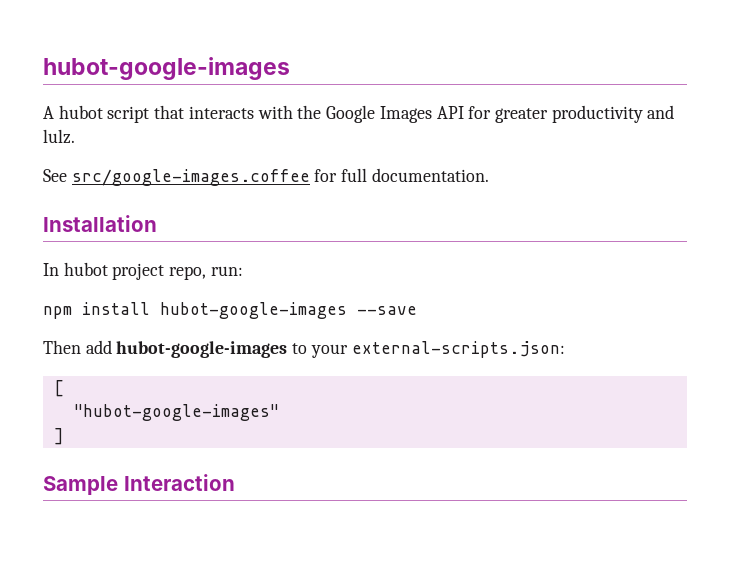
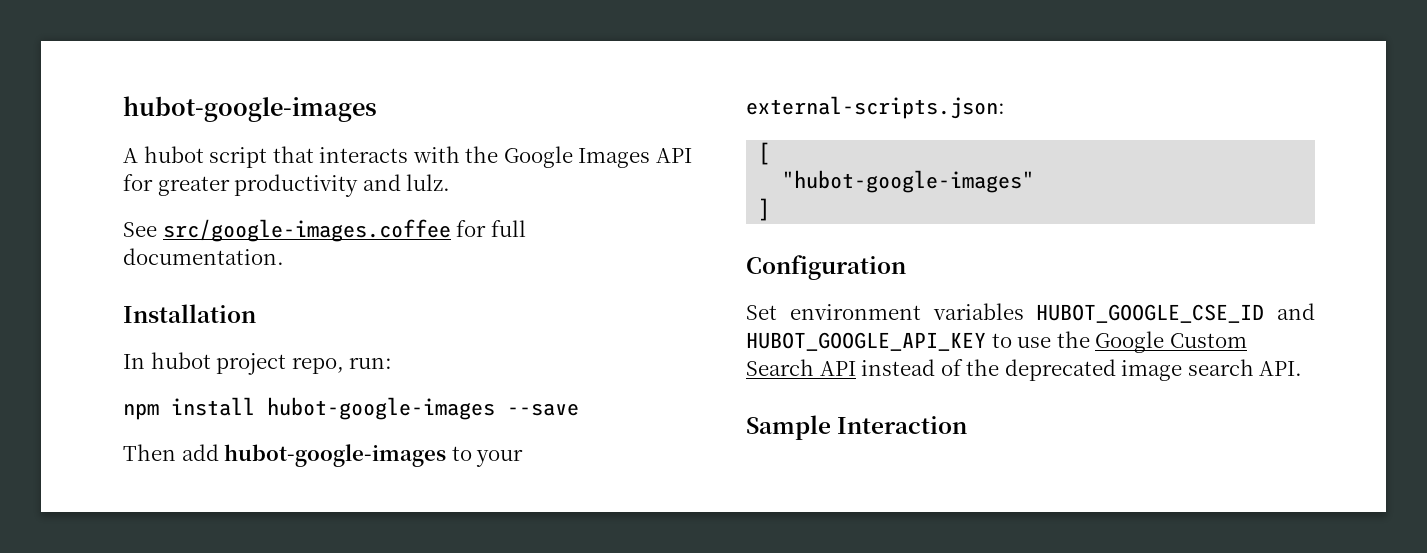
+ Configuration
+ Set environment variables HUBOT_GOOGLE_CSE_ID and HUBOT_GOOGLE_API_KEY to use the Google Custom Search API instead of the deprecated image search API.

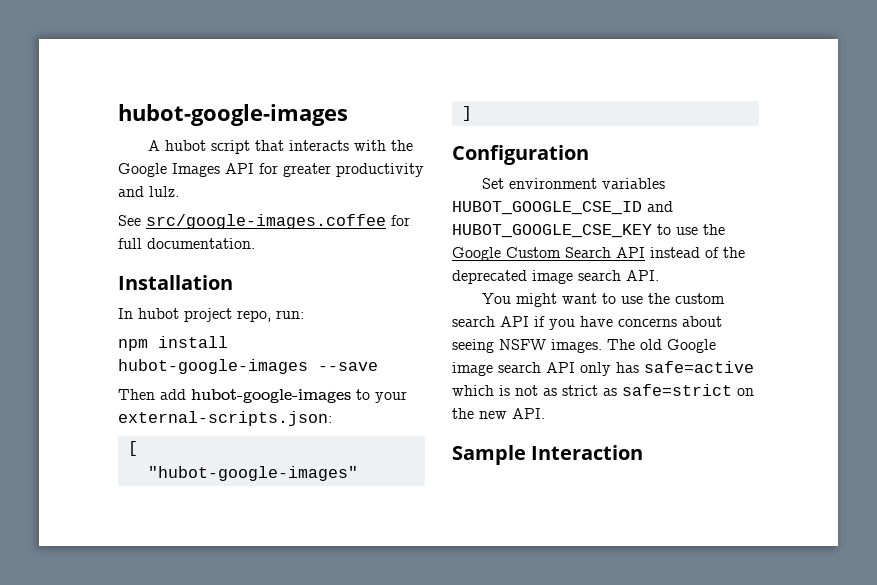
- Set environment variables HUBOT_GOOGLE_CSE_ID and HUBOT_GOOGLE_API_KEY to use the Google Custom Search API instead of the deprecated image search API.
+ Set environment variables HUBOT_GOOGLE_CSE_ID and HUBOT_GOOGLE_CSE_KEY to use the Google Custom Search API instead of the deprecated image search API.
+ You might want to use the custom search API if you have concerns about seeing NSFW images. The old Google image search API only has safe=active which is not as strict as safe=strict on the new API.

